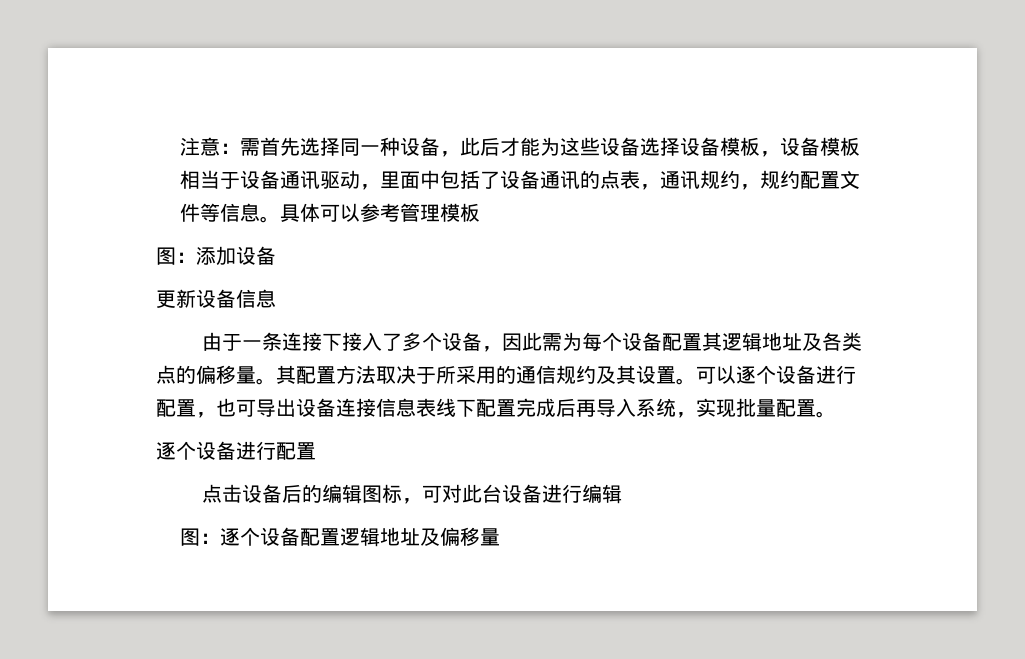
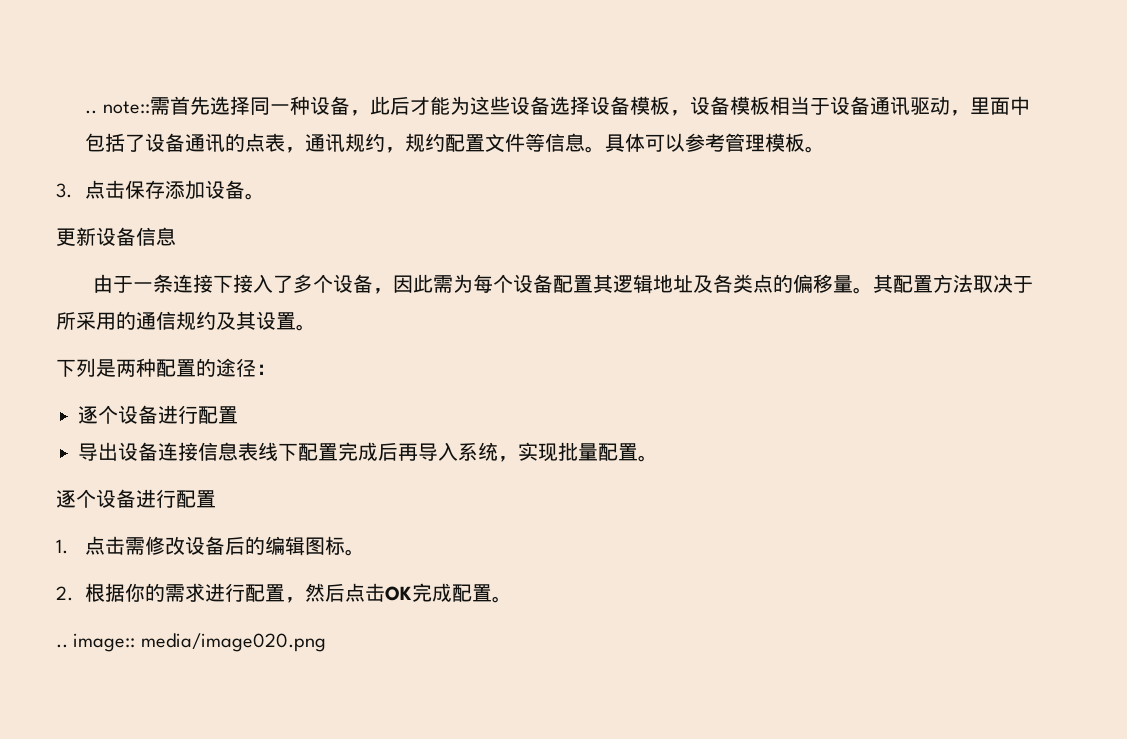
- 注意：需首先选择同一种设备，此后才能为这些设备选择设备模板，设备模板相当于设备通讯驱动，里面中包括了设备通讯的点表，通讯规约，规约配置文件等信息。
+ .. note::需首先选择同一种设备，此后才能为这些设备选择设备模板，设备模板相当于设备通讯驱动，里面中包括了设备通讯的点表，通讯规约，规约配置文件等信息。
- 具体可以参考管理模板
- 图：添加设备
+ 具体可以参考管理模板。
+ 3.点击保存添加设备。
- 其配置方法取决于所采用的通信规约及其设置。可以逐个设备进行配置，也可导出设备连接信息表线下配置完成后再导入系统，实现批量配置。
+ 其配置方法取决于所采用的通信规约及其设置。
+ 下列是两种配置的途径：
+ 逐个设备进行配置
+ 导出设备连接信息表线下配置完成后再导入系统，实现批量配置。
- 点击设备后的编辑图标，可对此台设备进行编辑
- 图：逐个设备配置逻辑地址及偏移量
+ 1.点击需修改设备后的编辑图标。
+ 2.根据你的需求进行配置，然后点击OK完成配置。
+ .. image:: media/image020.png

